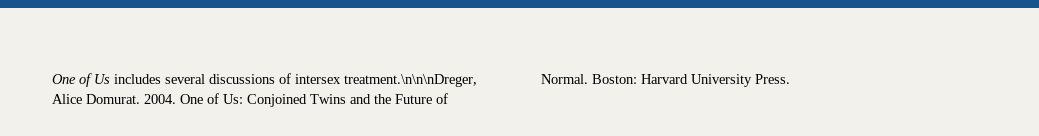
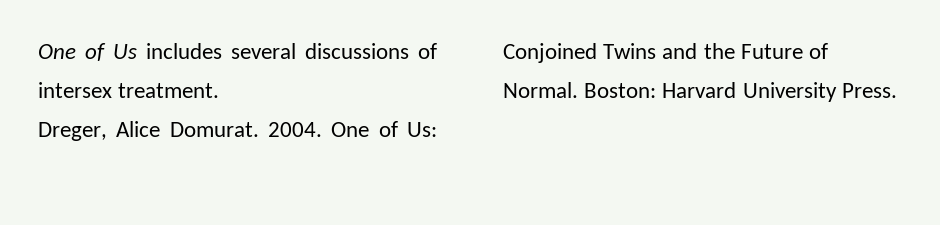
- One of Us includes several discussions of intersex treatment.\n\n\nDreger, Alice Domurat.
+ One of Us includes several discussions of intersex treatment.
+ Dreger, Alice Domurat.

